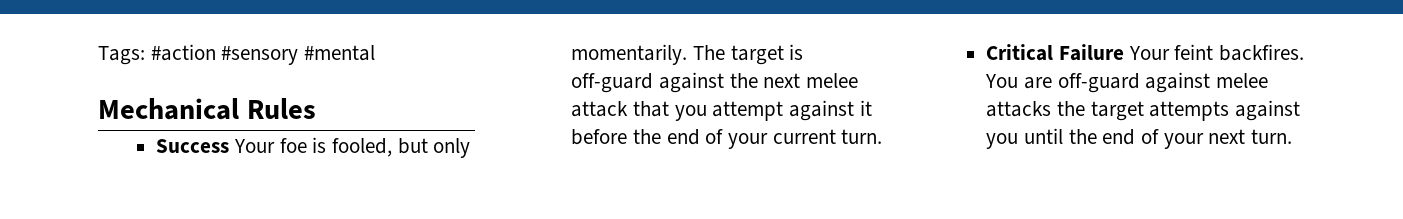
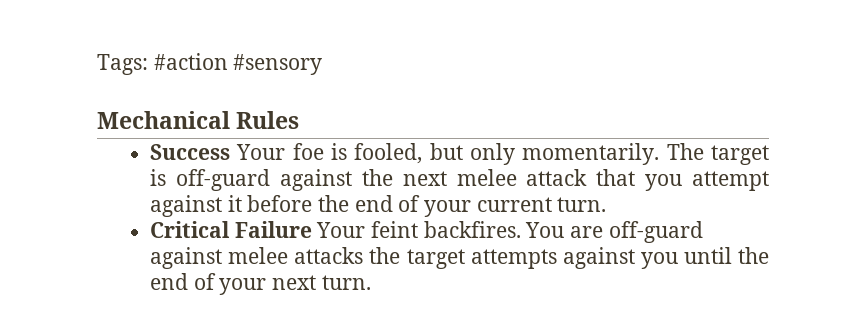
- Tags: #action #sensory #mental
+ Tags: #action #sensory

